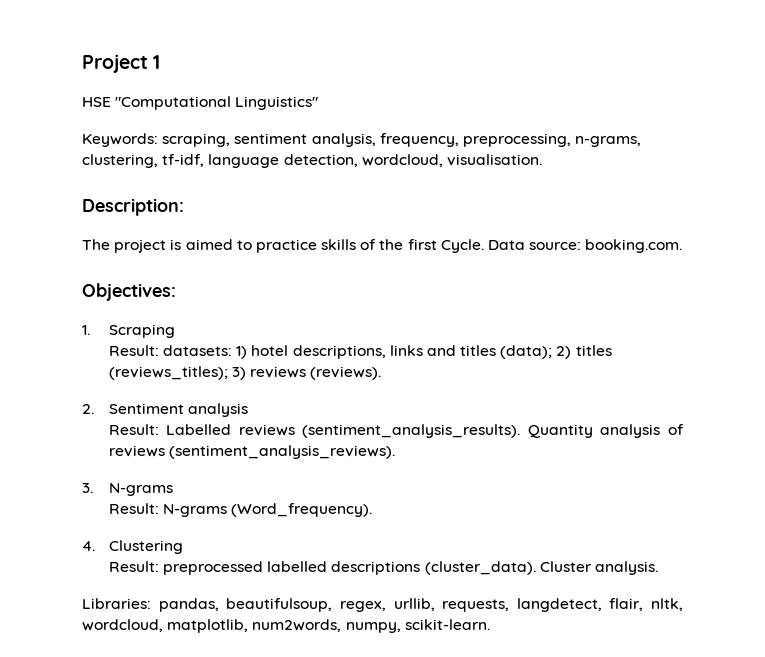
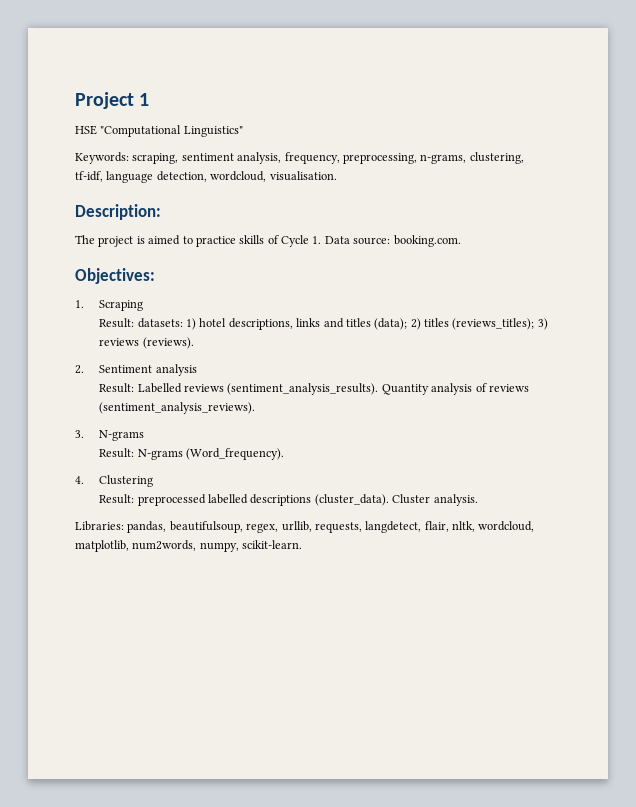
- The project is aimed to practice skills of the first Cycle. Data source: booking.com.
+ The project is aimed to practice skills of Cycle 1. Data source: booking.com.

